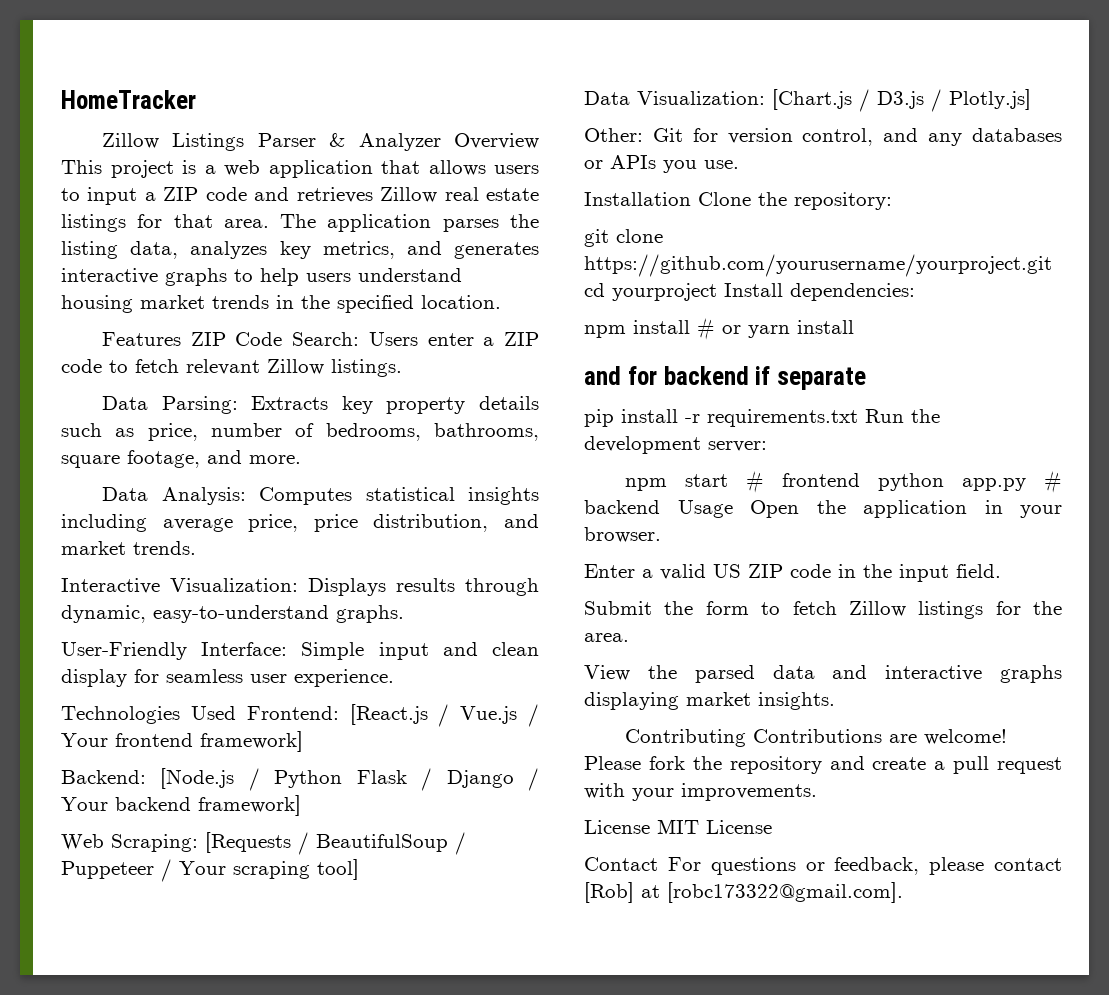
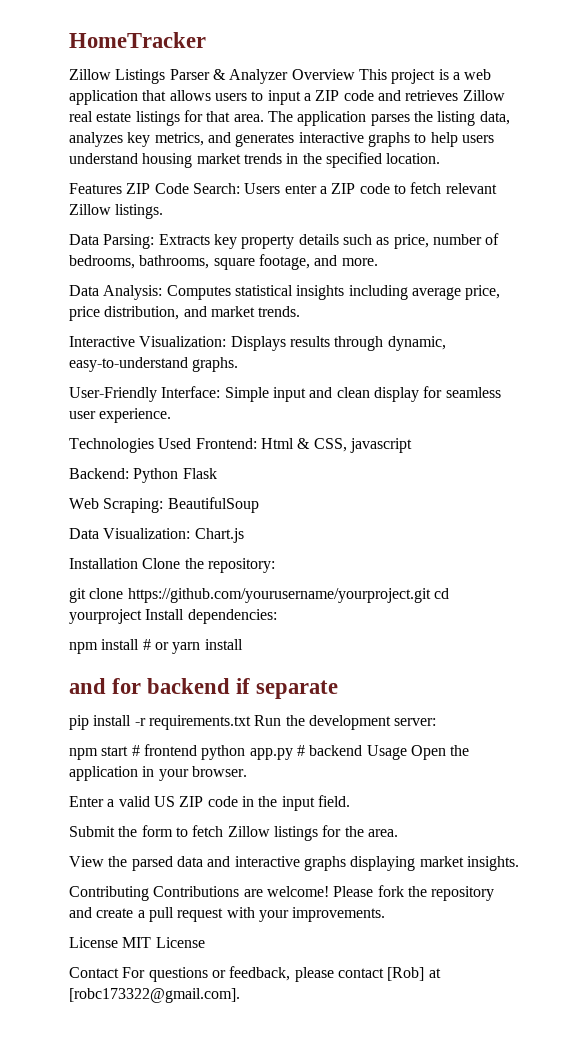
- Technologies Used Frontend: [React.js / Vue.js / Your frontend framework]
+ Technologies Used Frontend: Html & CSS, javascript
- Backend: [Node.js / Python Flask / Django / Your backend framework]
+ Backend: Python Flask
- Web Scraping: [Requests / BeautifulSoup / Puppeteer / Your scraping tool]
- Data Visualization: [Chart.js / D3.js / Plotly.js]
- Other: Git for version control, and any databases or APIs you use.
+ Web Scraping: BeautifulSoup
+ Data Visualization: Chart.js

